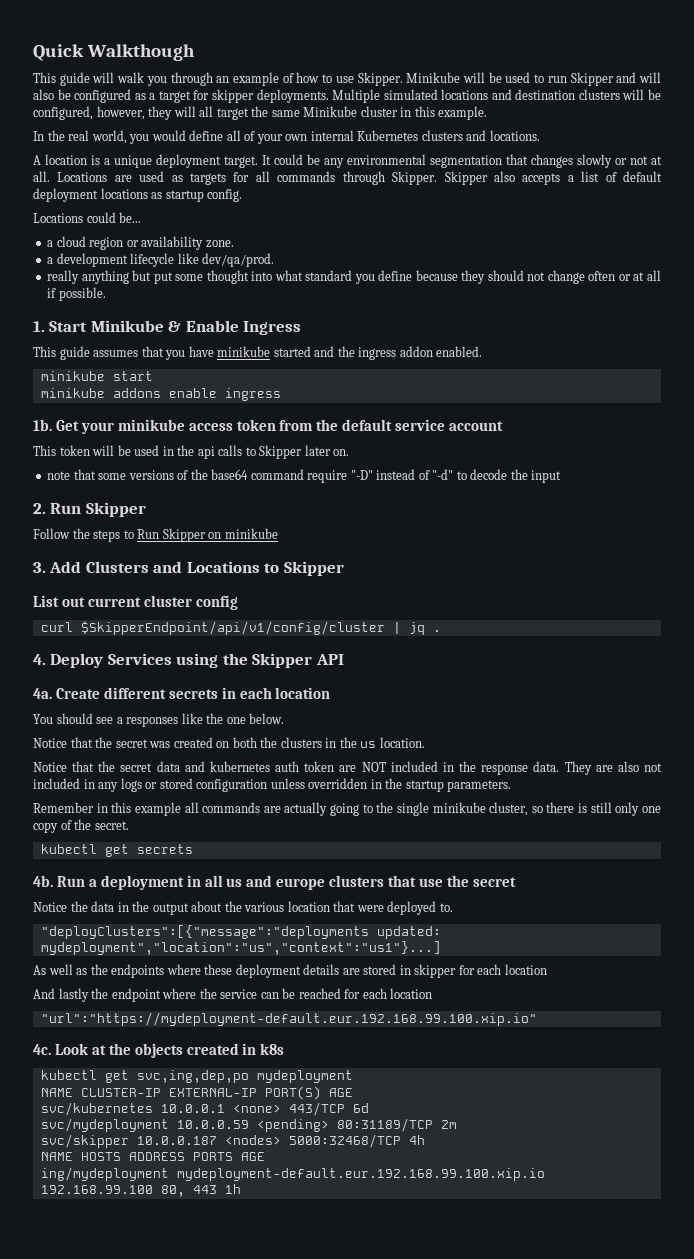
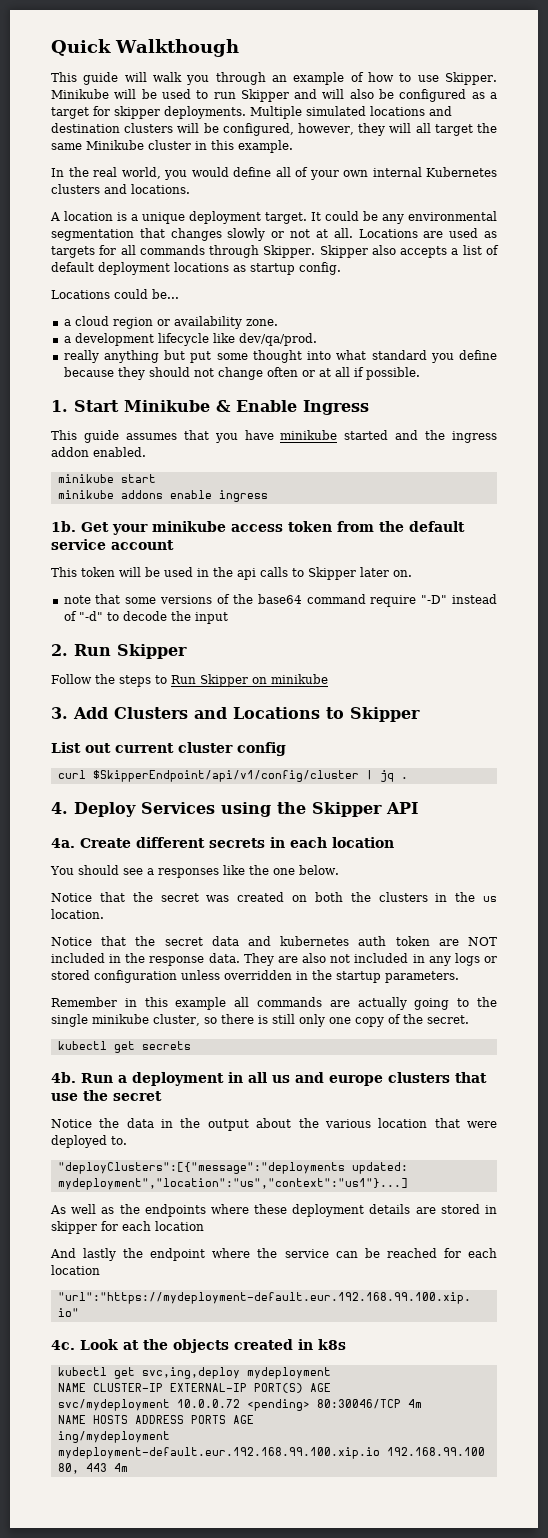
- kubectl get svc,ing,dep,po mydeployment
+ kubectl get svc,ing,deploy mydeployment
- svc/kubernetes 10.0.0.1 <none> 443/TCP 6d
- svc/mydeployment 10.0.0.59 <pending> 80:31189/TCP 2m
- svc/skipper 10.0.0.187 <nodes> 5000:32468/TCP 4h
+ svc/mydeployment 10.0.0.72 <pending> 80:30046/TCP 4m
- ing/mydeployment mydeployment-default.eur.192.168.99.100.xip.io 192.168.99.100 80, 443 1h
+ ing/mydeployment mydeployment-default.eur.192.168.99.100.xip.io 192.168.99.100 80, 443 4m

